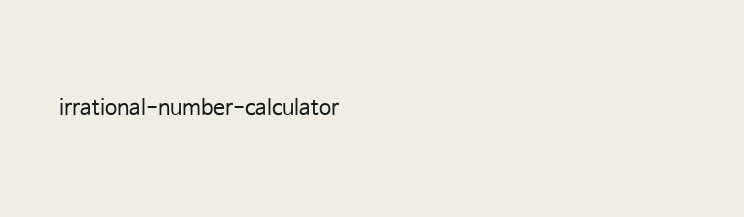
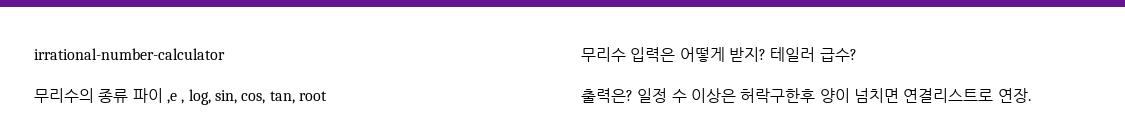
+ 무리수의 종류 파이 ,e , log, sin, cos, tan, root
+ 무리수 입력은 어떻게 받지? 테일러 급수?
+ 출력은? 일정 수 이상은 허락구한후 양이 넘치면 연결리스트로 연장.

